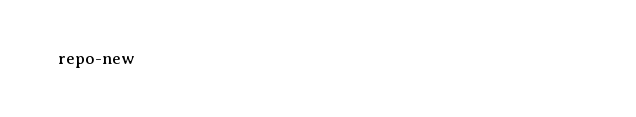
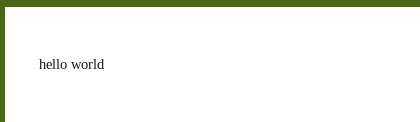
- repo-new
+ hello world

